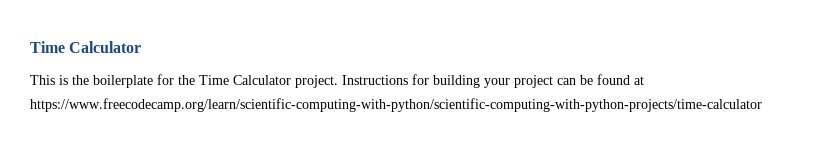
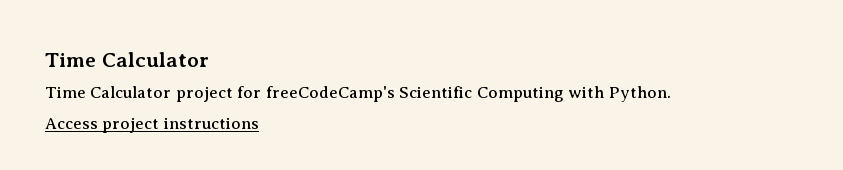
- This is the boilerplate for the Time Calculator project. Instructions for building your project can be found at https://www.freecodecamp.org/learn/scientific-computing-with-python/scientific-computing-with-python-projects/time-calculator
+ Time Calculator project for freeCodeCamp's Scientific Computing with Python.
+ Access project instructions

